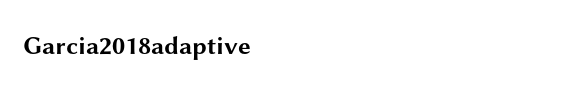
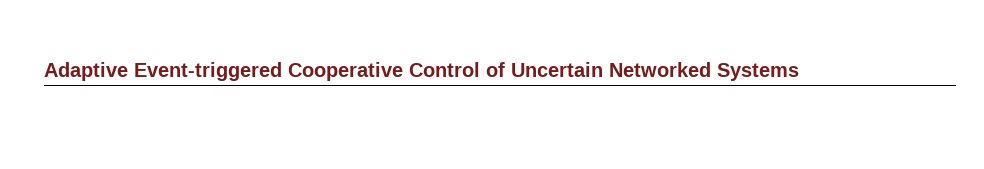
- Garcia2018adaptive
+ Adaptive Event-triggered Cooperative Control of Uncertain Networked Systems

